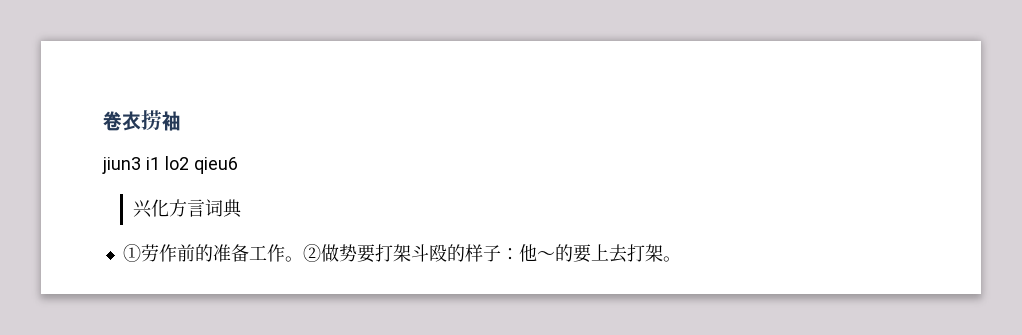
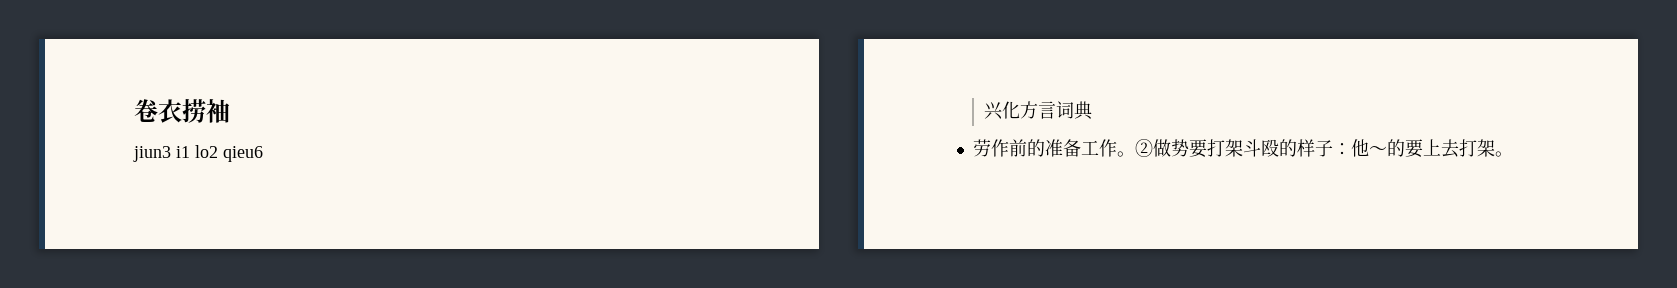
- ①劳作前的准备工作。
+ 劳作前的准备工作。

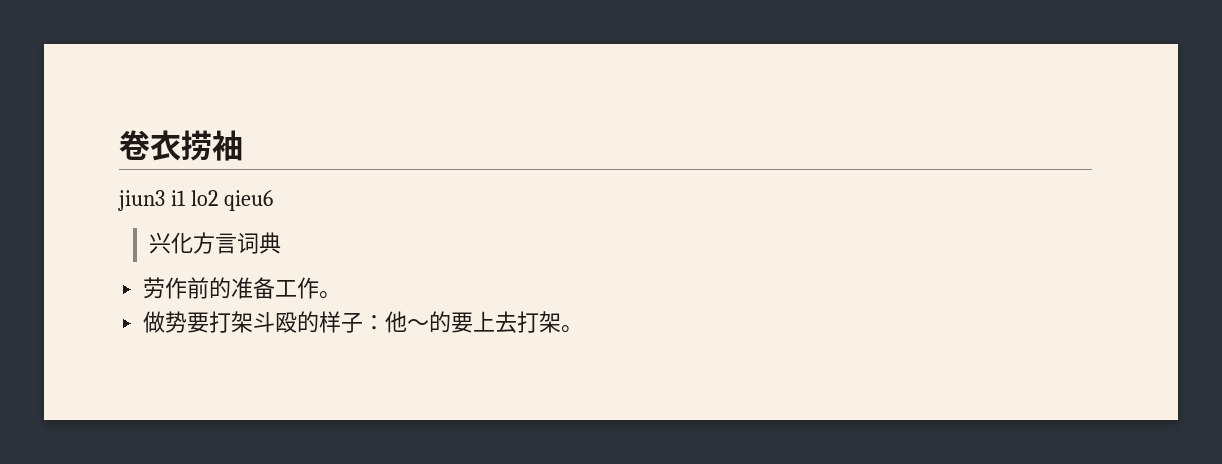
- 劳作前的准备工作。②做势要打架斗殴的样子：他～的要上去打架。
+ 劳作前的准备工作。
+ 做势要打架斗殴的样子：他～的要上去打架。

